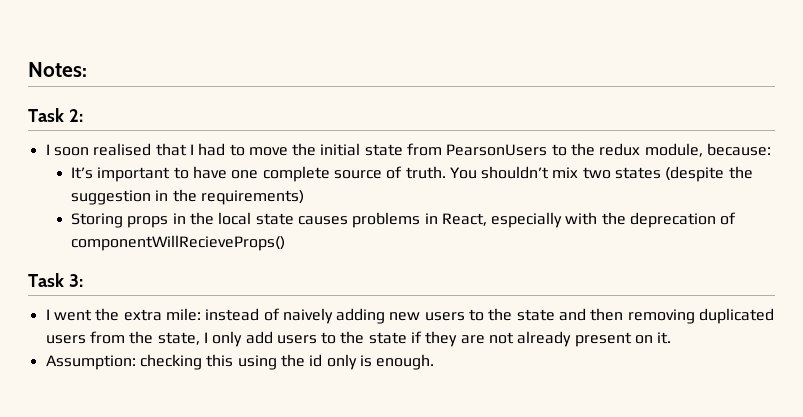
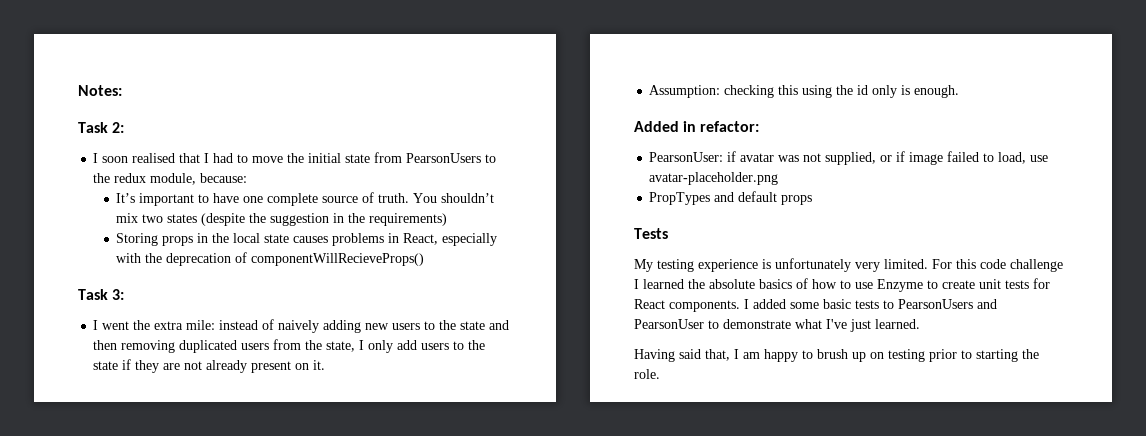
+ Added in refactor:
+ PearsonUser: if avatar was not supplied, or if image failed to load, use avatar-placeholder.png
+ PropTypes and default props
+ Tests
+ My testing experience is unfortunately very limited. For this code challenge I learned the absolute basics of how to use Enzyme to create unit tests for React components. I added some basic tests to PearsonUsers and PearsonUser to demonstrate what I've just learned.
+ Having said that, I am happy to brush up on testing prior to starting the role.

